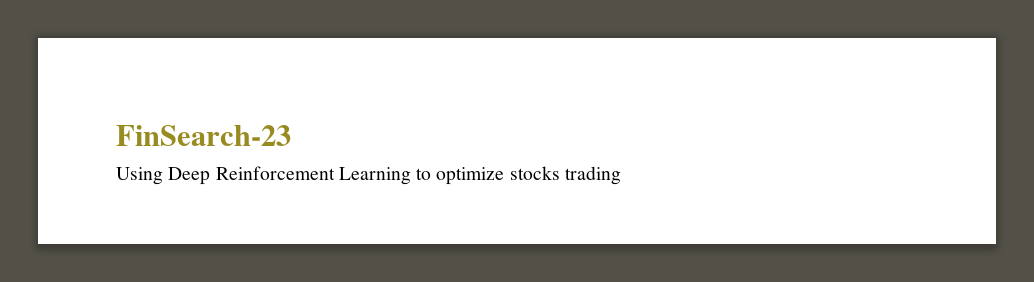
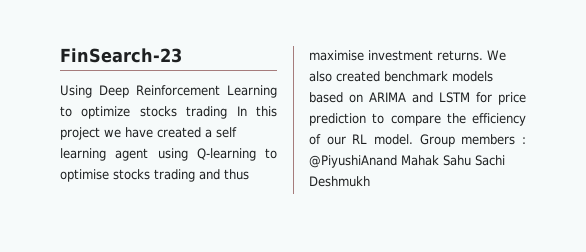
- Using Deep Reinforcement Learning to optimize stocks trading
+ Using Deep Reinforcement Learning to optimize stocks trading In this project we have created a self learning agent using Q-learning to optimise stocks trading and thus maximise investment returns. We also created benchmark models based on ARIMA and LSTM for price prediction to compare the efficiency of our RL model. Group members : @PiyushiAnand Mahak Sahu Sachi Deshmukh

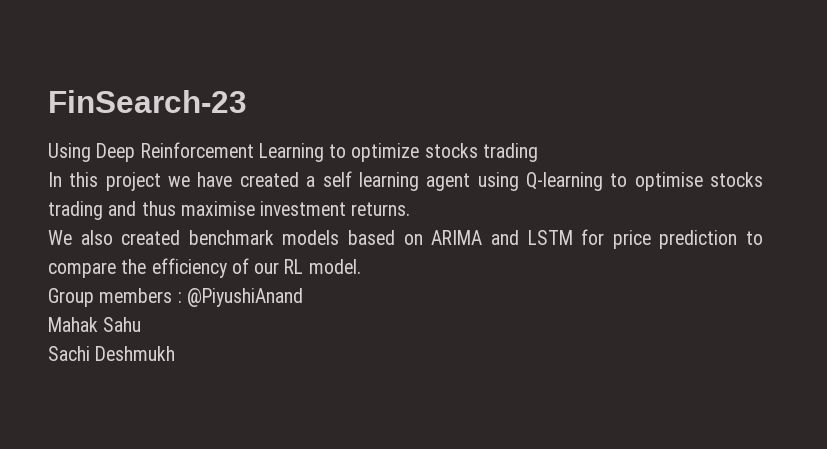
- Using Deep Reinforcement Learning to optimize stocks trading In this project we have created a self learning agent using Q-learning to optimise stocks trading and thus maximise investment returns. We also created benchmark models based on ARIMA and LSTM for price prediction to compare the efficiency of our RL model. Group members : @PiyushiAnand Mahak Sahu Sachi Deshmukh
+ Using Deep Reinforcement Learning to optimize stocks trading
+ In this project we have created a self learning agent using Q-learning to optimise stocks trading and thus maximise investment returns.
+ We also created benchmark models based on ARIMA and LSTM for price prediction to compare the efficiency of our RL model.
+ Group members : @PiyushiAnand
+ Mahak Sahu
+ Sachi Deshmukh

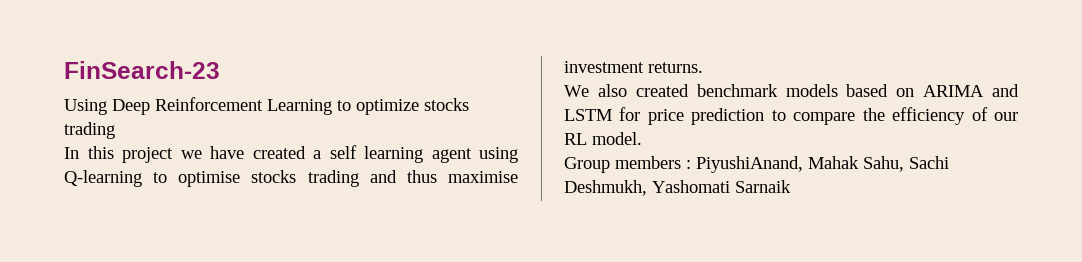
- Group members : @PiyushiAnand
- Mahak Sahu
- Sachi Deshmukh
+ Group members : PiyushiAnand, Mahak Sahu, Sachi Deshmukh, Yashomati Sarnaik

